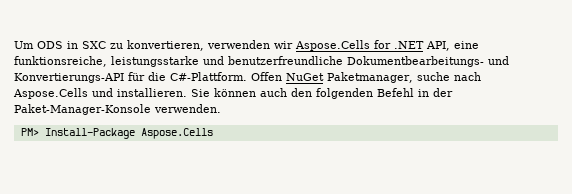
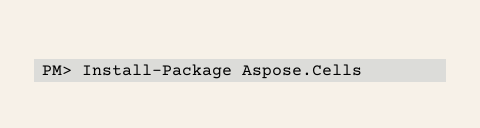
- Um ODS in SXC zu konvertieren, verwenden wir Aspose.Cells for .NET API, eine funktionsreiche, leistungsstarke und benutzerfreundliche Dokumentbearbeitungs- und Konvertierungs-API für die C#-Plattform. Offen NuGet Paketmanager, suche nach Aspose.Cells und installieren. Sie können auch den folgenden Befehl in der Paket-Manager-Konsole verwenden.

